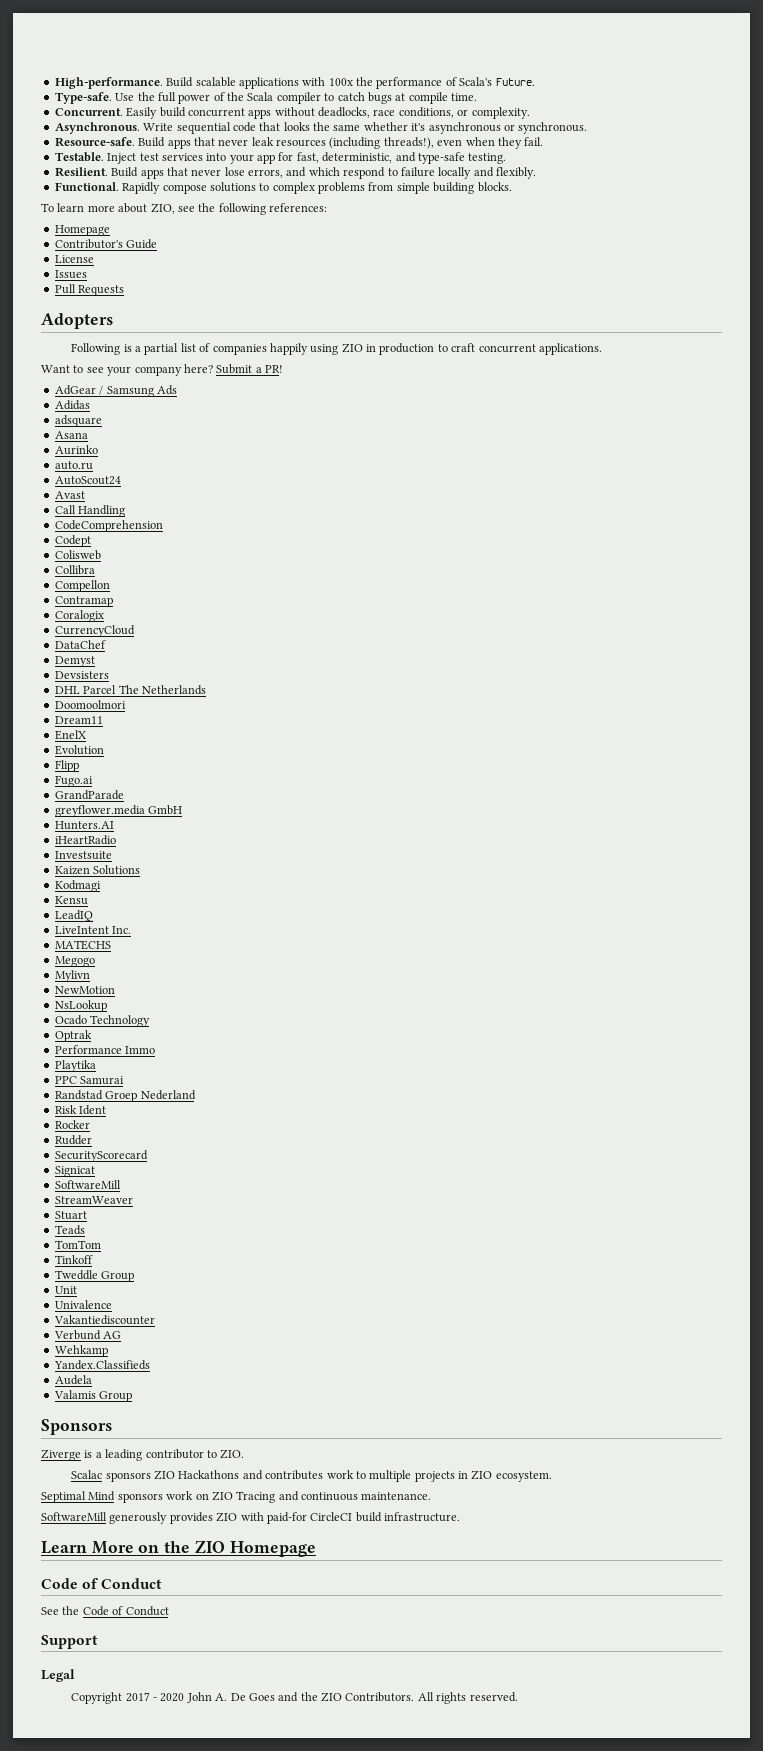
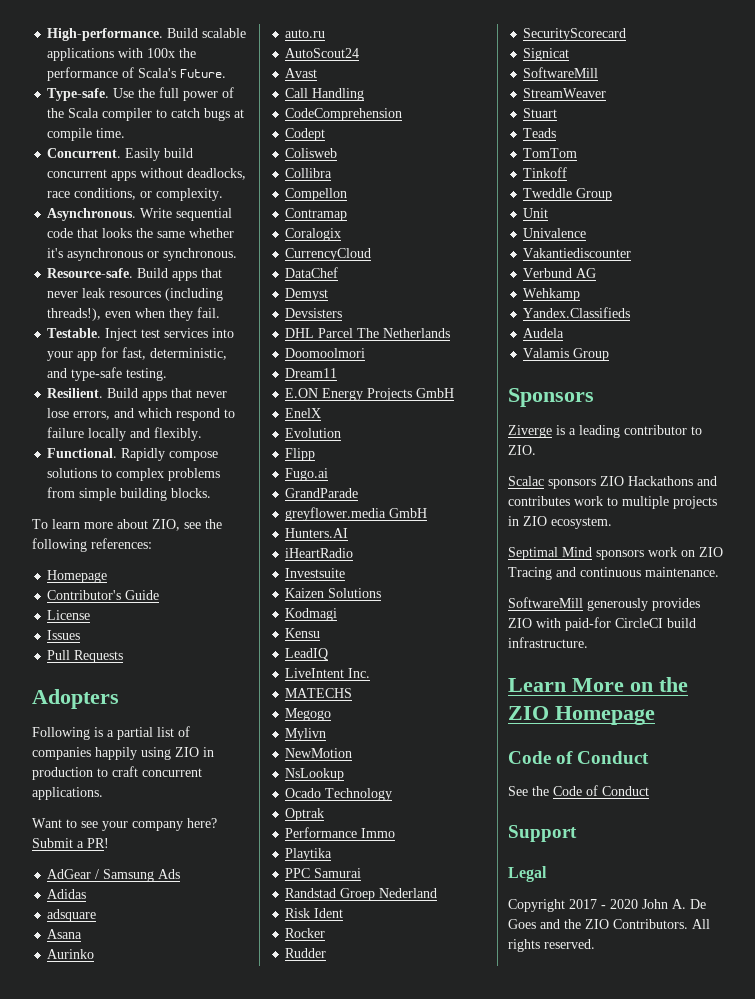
+ E.ON Energy Projects GmbH

